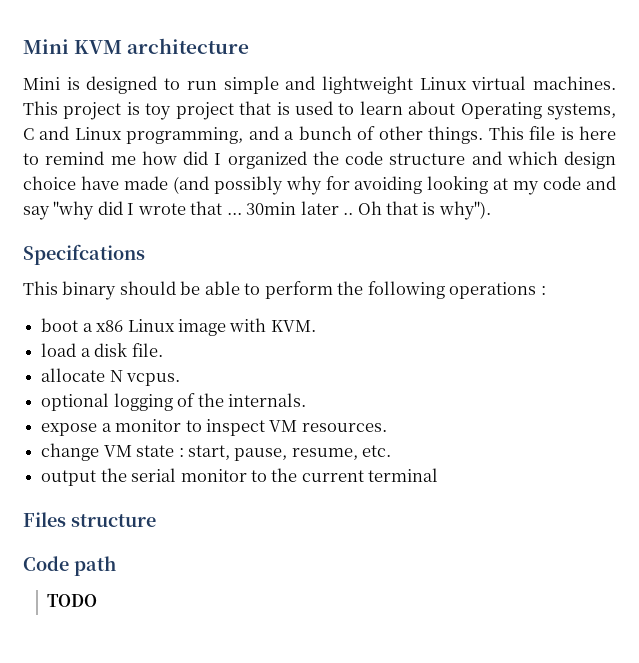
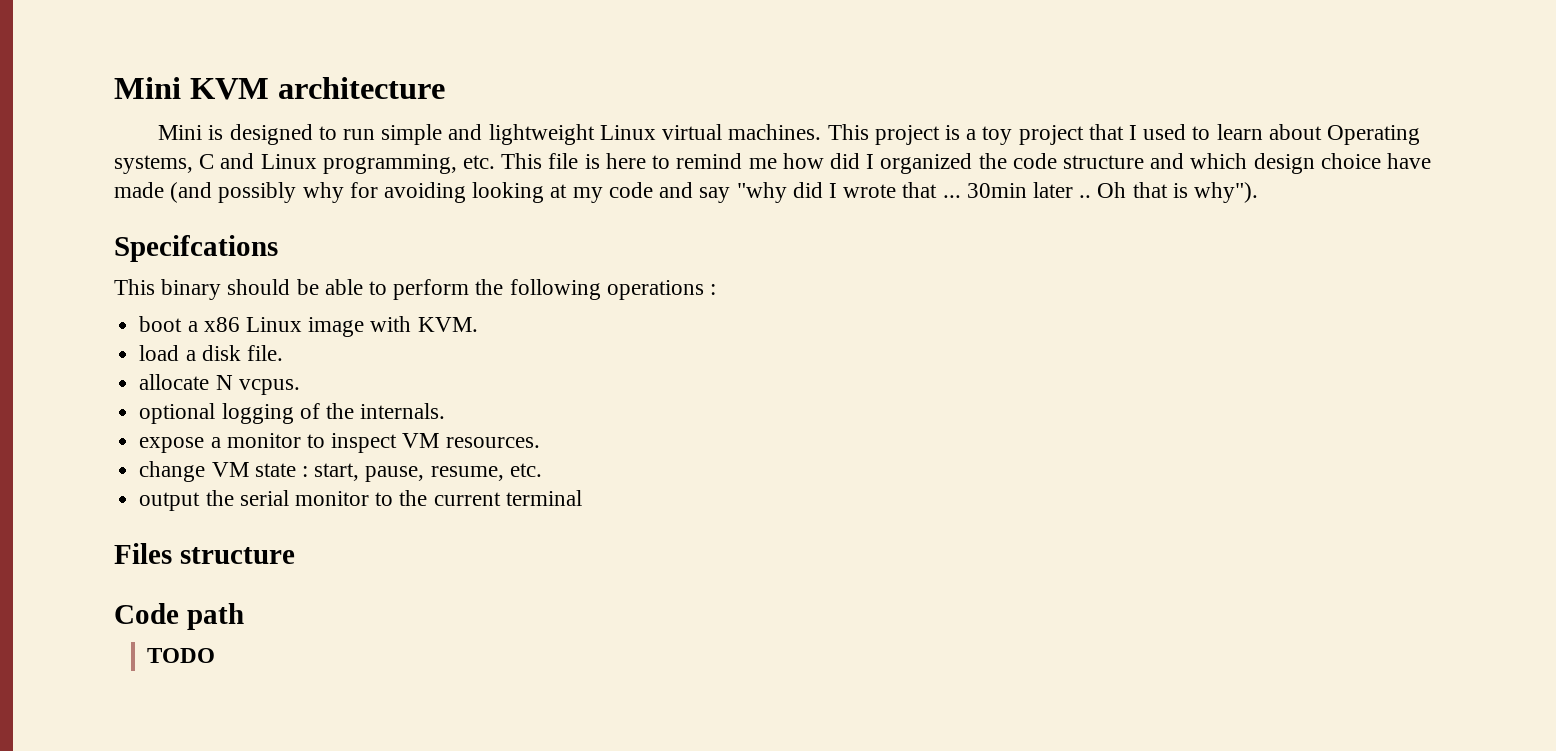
- This project is toy project that is used to learn about Operating systems, C and Linux programming, and a bunch of other things. This file is here to remind me how did I organized the code structure and which design choice have made (and possibly why for avoiding looking at my code and say "why did I wrote that ...
+ This project is a toy project that I used to learn about Operating systems, C and Linux programming, etc. This file is here to remind me how did I organized the code structure and which design choice have made (and possibly why for avoiding looking at my code and say "why did I wrote that ...

